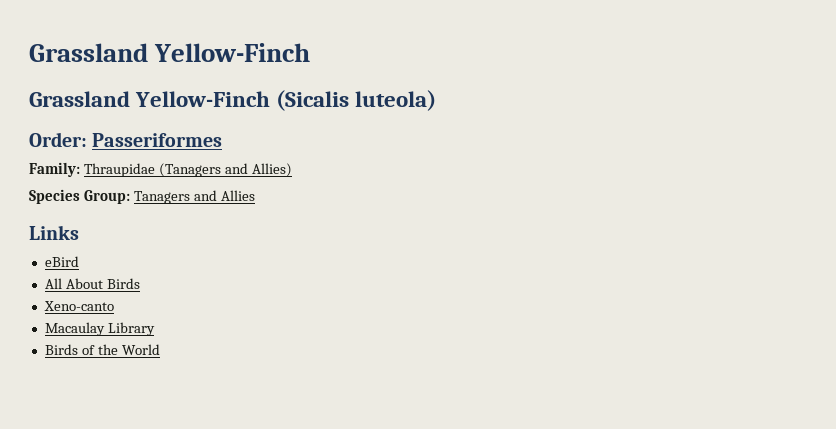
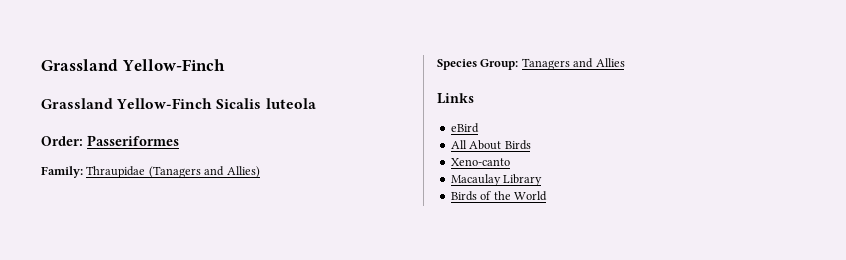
- Grassland Yellow-Finch (Sicalis luteola)
+ Grassland Yellow-Finch Sicalis luteola

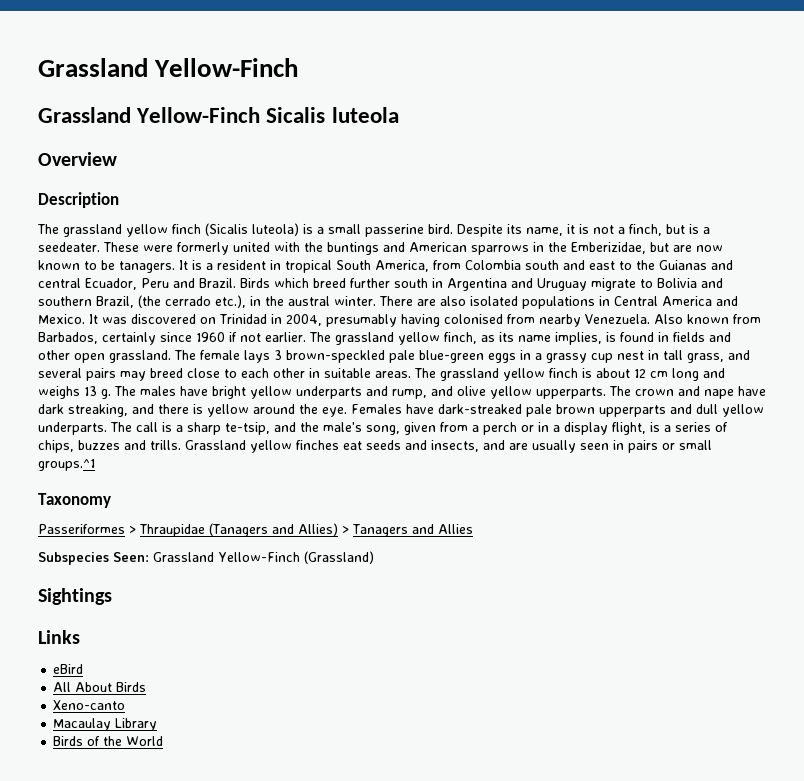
- Order: Passeriformes
- Family: Thraupidae (Tanagers and Allies)
- Species Group: Tanagers and Allies
+ Overview
+ Description
+ The grassland yellow finch (Sicalis luteola) is a small passerine bird. Despite its name, it is not a finch, but is a seedeater. These were formerly united with the buntings and American sparrows in the Emberizidae, but are now known to be tanagers. It is a resident in tropical South America, from Colombia south and east to the Guianas and central Ecuador, Peru and Brazil. Birds which breed further south in Argentina and Uruguay migrate to Bolivia and southern Brazil, (the cerrado etc.), in the austral winter. There are also isolated populations in Central America and Mexico. It was discovered on Trinidad in 2004, presumably having colonised from nearby Venezuela. Also known from Barbados, certainly since 1960 if not earlier. The grassland yellow finch, as its name implies, is found in fields and other open grassland. The female lays 3 brown-speckled pale blue-green eggs in a grassy cup nest in tall grass, and several pairs may breed close to each other in suitable areas. The grassland yellow finch is about 12 cm long and weighs 13 g. The males have bright yellow underparts and rump, and olive yellow upperparts. The crown and nape have dark streaking, and there is yellow around the eye. Females have dark-streaked pale brown upperparts and dull yellow underparts. The call is a sharp te-tsip, and the male's song, given from a perch or in a display flight, is a series of chips, buzzes and trills. Grassland yellow finches eat seeds and insects, and are usually seen in pairs or small groups.^1
+ Taxonomy
+ Passeriformes > Thraupidae (Tanagers and Allies) > Tanagers and Allies
+ Subspecies Seen: Grassland Yellow-Finch (Grassland)
+ Sightings

